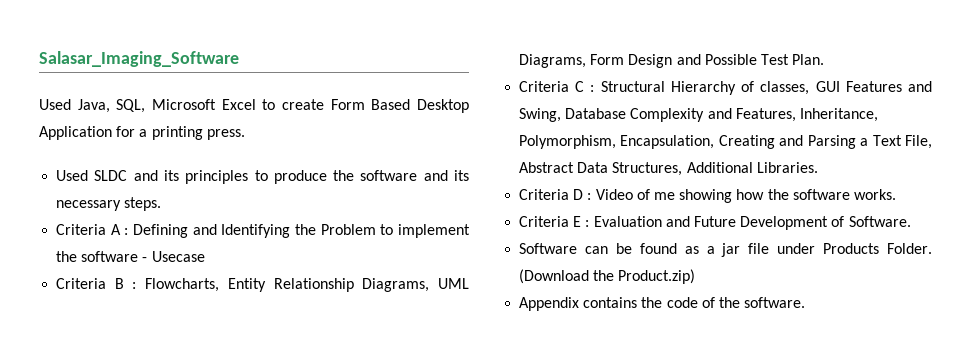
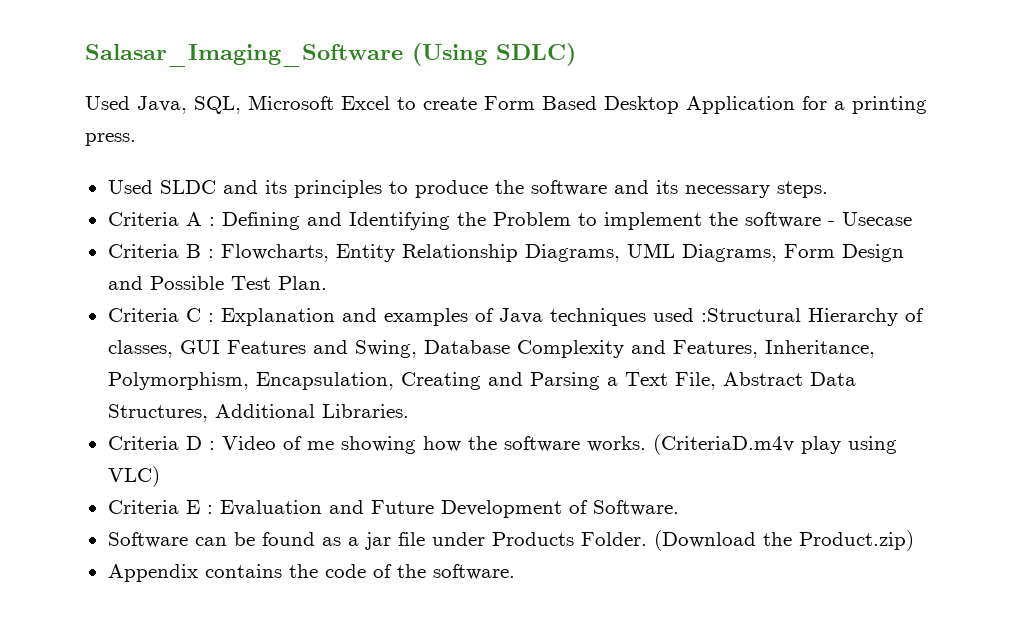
- Salasar_Imaging_Software
+ Salasar_Imaging_Software (Using SDLC)
- Criteria C : Structural Hierarchy of classes, GUI Features and Swing, Database Complexity and Features, Inheritance, Polymorphism, Encapsulation, Creating and Parsing a Text File, Abstract Data Structures, Additional Libraries.
+ Criteria C : Explanation and examples of Java techniques used :Structural Hierarchy of classes, GUI Features and Swing, Database Complexity and Features, Inheritance, Polymorphism, Encapsulation, Creating and Parsing a Text File, Abstract Data Structures, Additional Libraries.
+ (CriteriaD.m4v play using VLC)

